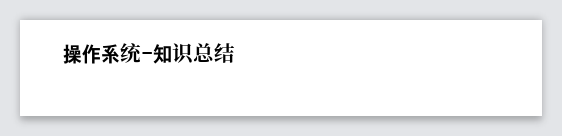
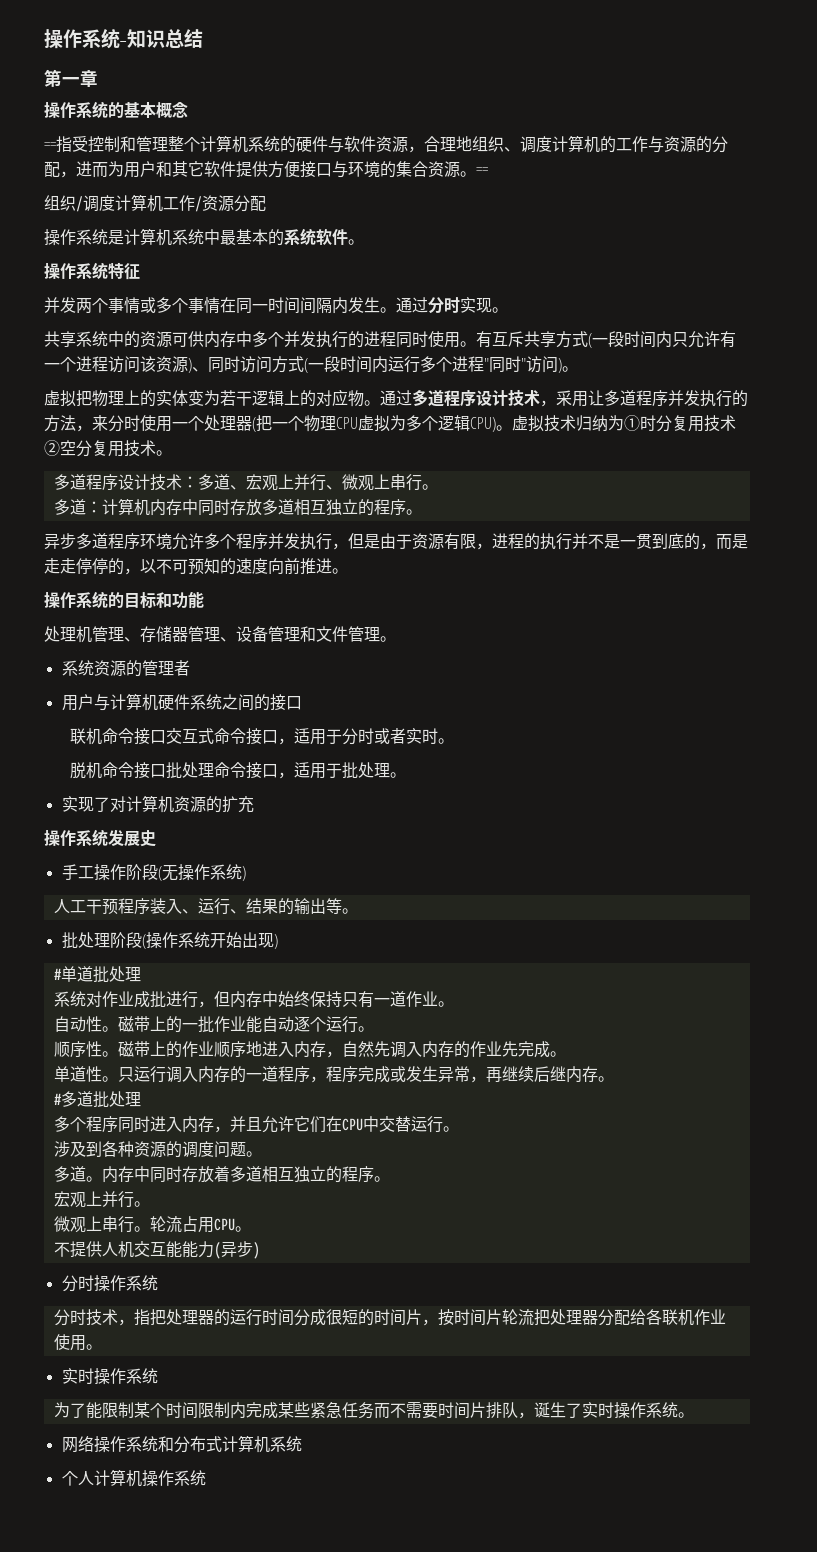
+ 第一章
+ 操作系统的基本概念
+ ==指受控制和管理整个计算机系统的硬件与软件资源，合理地组织、调度计算机的工作与资源的分配，进而为用户和其它软件提供方便接口与环境的集合资源。==
+ 组织/调度计算机工作/资源分配
+ 操作系统是计算机系统中最基本的系统软件。
+ 操作系统特征
+ 并发两个事情或多个事情在同一时间间隔内发生。通过分时实现。
+ 共享系统中的资源可供内存中多个并发执行的进程同时使用。有互斥共享方式(一段时间内只允许有一个进程访问该资源)、同时访问方式(一段时间内运行多个进程"同时"访问)。
+ 虚拟把物理上的实体变为若干逻辑上的对应物。通过多道程序设计技术，采用让多道程序并发执行的方法，来分时使用一个处理器(把一个物理CPU虚拟为多个逻辑CPU)。虚拟技术归纳为①时分复用技术②空分复用技术。
+ 多道程序设计技术：多道、宏观上并行、微观上串行。
+ 多道：计算机内存中同时存放多道相互独立的程序。
+ 异步多道程序环境允许多个程序并发执行，但是由于资源有限，进程的执行并不是一贯到底的，而是走走停停的，以不可预知的速度向前推进。
+ 操作系统的目标和功能
+ 处理机管理、存储器管理、设备管理和文件管理。
+ 系统资源的管理者
+ 用户与计算机硬件系统之间的接口
+ 联机命令接口交互式命令接口，适用于分时或者实时。
+ 脱机命令接口批处理命令接口，适用于批处理。
+ 实现了对计算机资源的扩充
+ 操作系统发展史
+ 手工操作阶段(无操作系统)
+ 人工干预程序装入、运行、结果的输出等。
+ 批处理阶段(操作系统开始出现)
+ #单道批处理
+ 系统对作业成批进行，但内存中始终保持只有一道作业。
+ 自动性。磁带上的一批作业能自动逐个运行。
+ 顺序性。磁带上的作业顺序地进入内存，自然先调入内存的作业先完成。
+ 单道性。只运行调入内存的一道程序，程序完成或发生异常，再继续后继内存。
+ #多道批处理
+ 多个程序同时进入内存，并且允许它们在CPU中交替运行。
+ 涉及到各种资源的调度问题。
+ 多道。内存中同时存放着多道相互独立的程序。
+ 宏观上并行。
+ 微观上串行。轮流占用CPU。
+ 不提供人机交互能能力(异步)
+ 分时操作系统
+ 分时技术，指把处理器的运行时间分成很短的时间片，按时间片轮流把处理器分配给各联机作业使用。
+ 实时操作系统
+ 为了能限制某个时间限制内完成某些紧急任务而不需要时间片排队，诞生了实时操作系统。
+ 网络操作系统和分布式计算机系统
+ 个人计算机操作系统

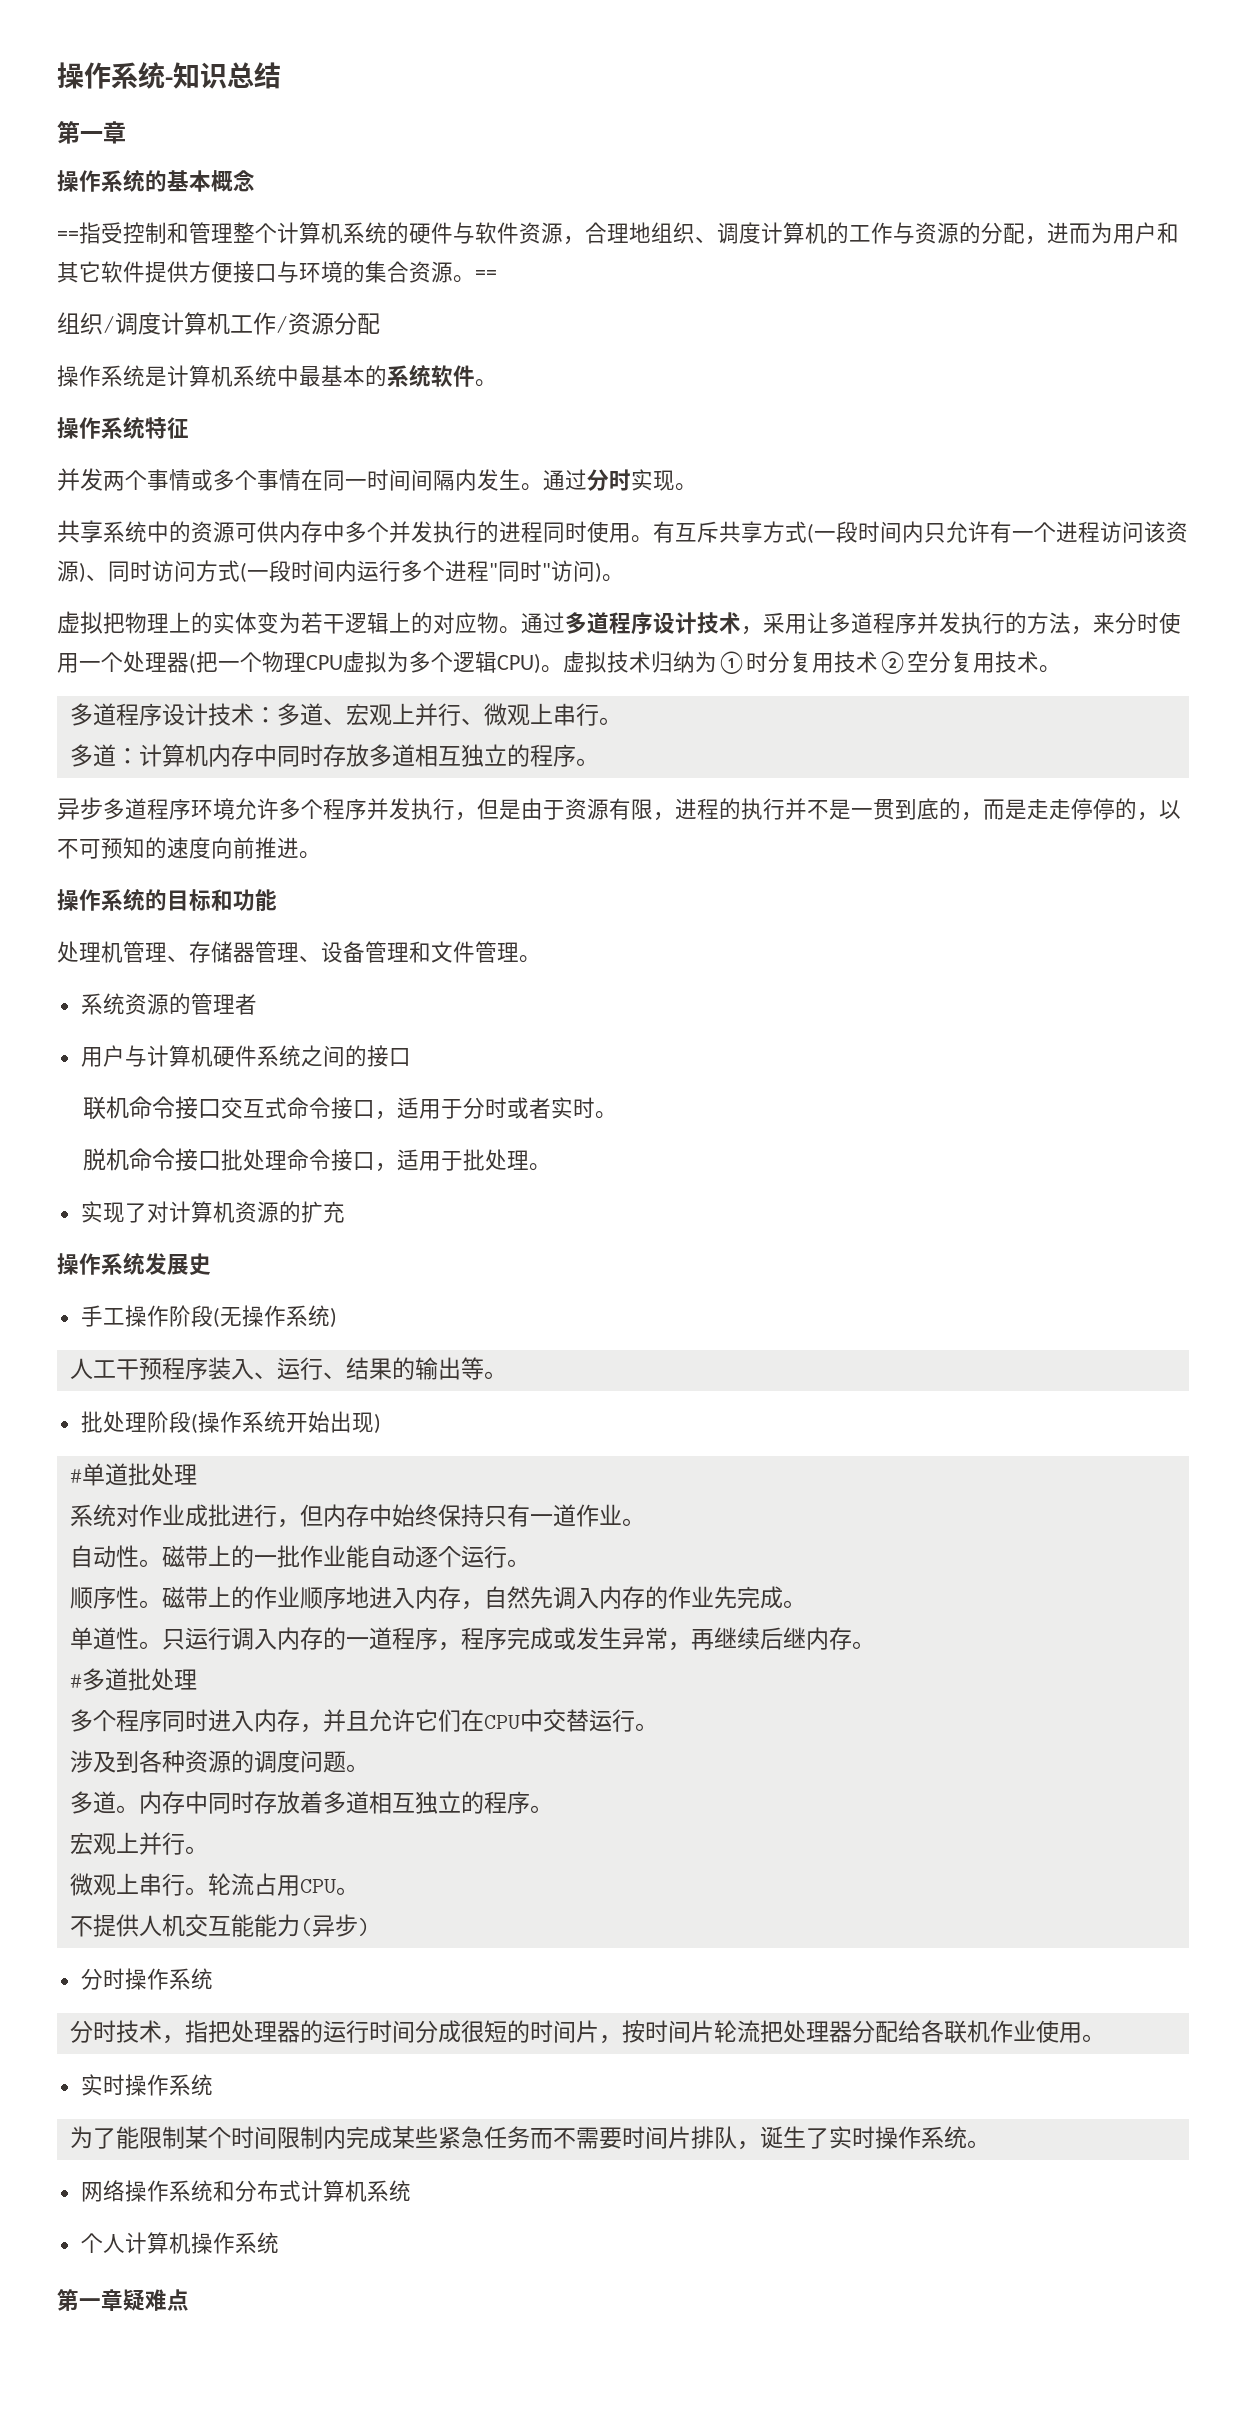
+ 第一章疑难点

